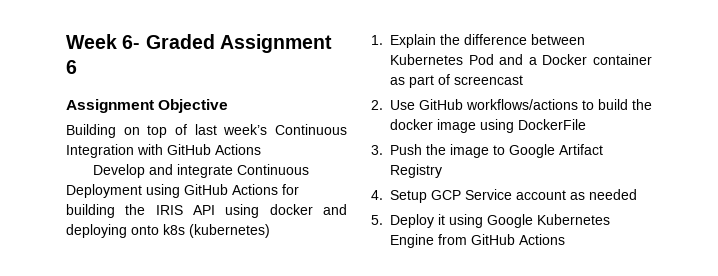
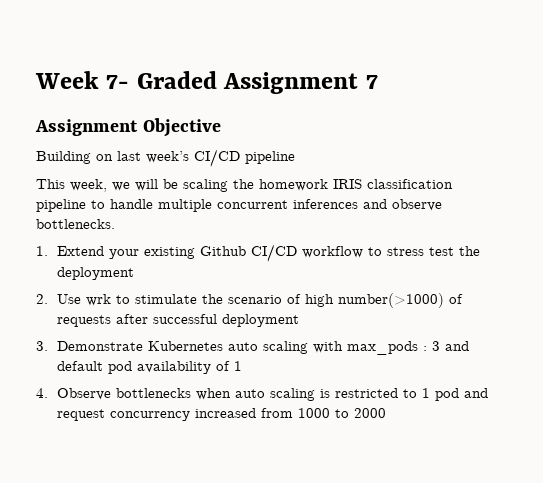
- Week 6- Graded Assignment 6
+ Week 7- Graded Assignment 7
- Building on top of last week’s Continuous Integration with GitHub Actions
- Develop and integrate Continuous Deployment using GitHub Actions for building the IRIS API using docker and deploying onto k8s (kubernetes)
- 1. Explain the difference between Kubernetes Pod and a Docker container as part of screencast
- 2. Use GitHub workflows/actions to build the docker image using DockerFile
- 3. Push the image to Google Artifact Registry
- 4. Setup GCP Service account as needed
- 5. Deploy it using Google Kubernetes Engine from GitHub Actions
+ Building on last week’s CI/CD pipeline
+ This week, we will be scaling the homework IRIS classification pipeline to handle multiple concurrent inferences and observe bottlenecks.
+ 1. Extend your existing Github CI/CD workflow to stress test the deployment
+ 2. Use wrk to stimulate the scenario of high number(>1000) of requests after successful deployment
+ 3. Demonstrate Kubernetes auto scaling with max_pods : 3 and default pod availability of 1
+ 4. Observe bottlenecks when auto scaling is restricted to 1 pod and request concurrency increased from 1000 to 2000

